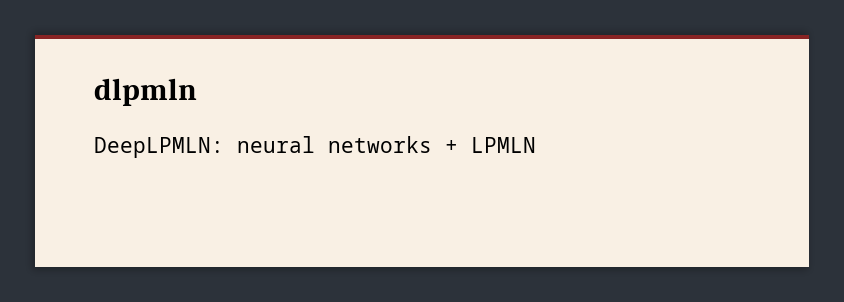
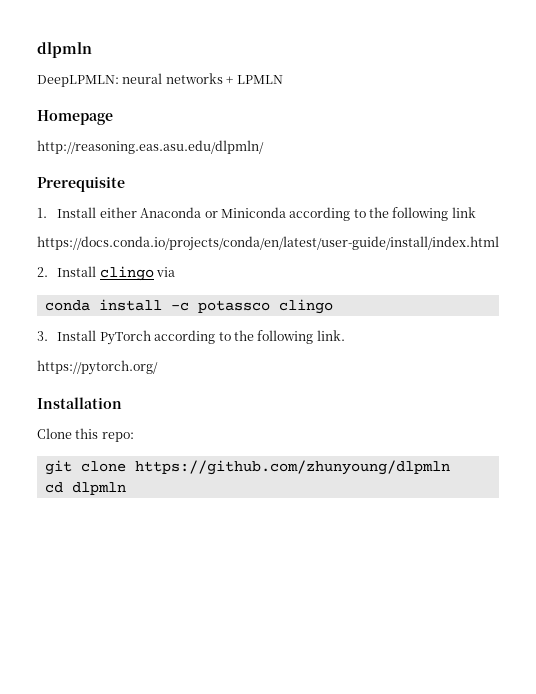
+ Homepage
+ http://reasoning.eas.asu.edu/dlpmln/
+ Prerequisite
+ 1. Install either Anaconda or Miniconda according to the following link
+ https://docs.conda.io/projects/conda/en/latest/user-guide/install/index.html
+ 2. Install clingo via
+ conda install -c potassco clingo
+ 3. Install PyTorch according to the following link.
+ https://pytorch.org/
+ Installation
+ Clone this repo:
+ git clone https://github.com/zhunyoung/dlpmln
+ cd dlpmln

